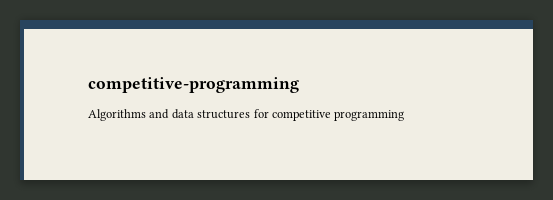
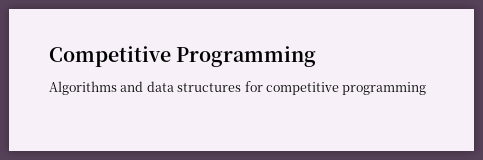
- competitive-programming
+ Competitive Programming

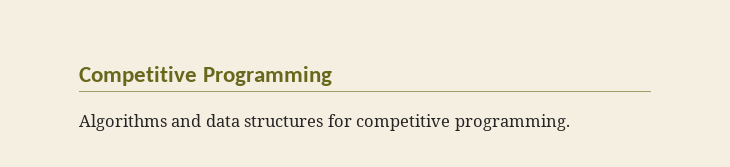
- Algorithms and data structures for competitive programming
+ Algorithms and data structures for competitive programming.

